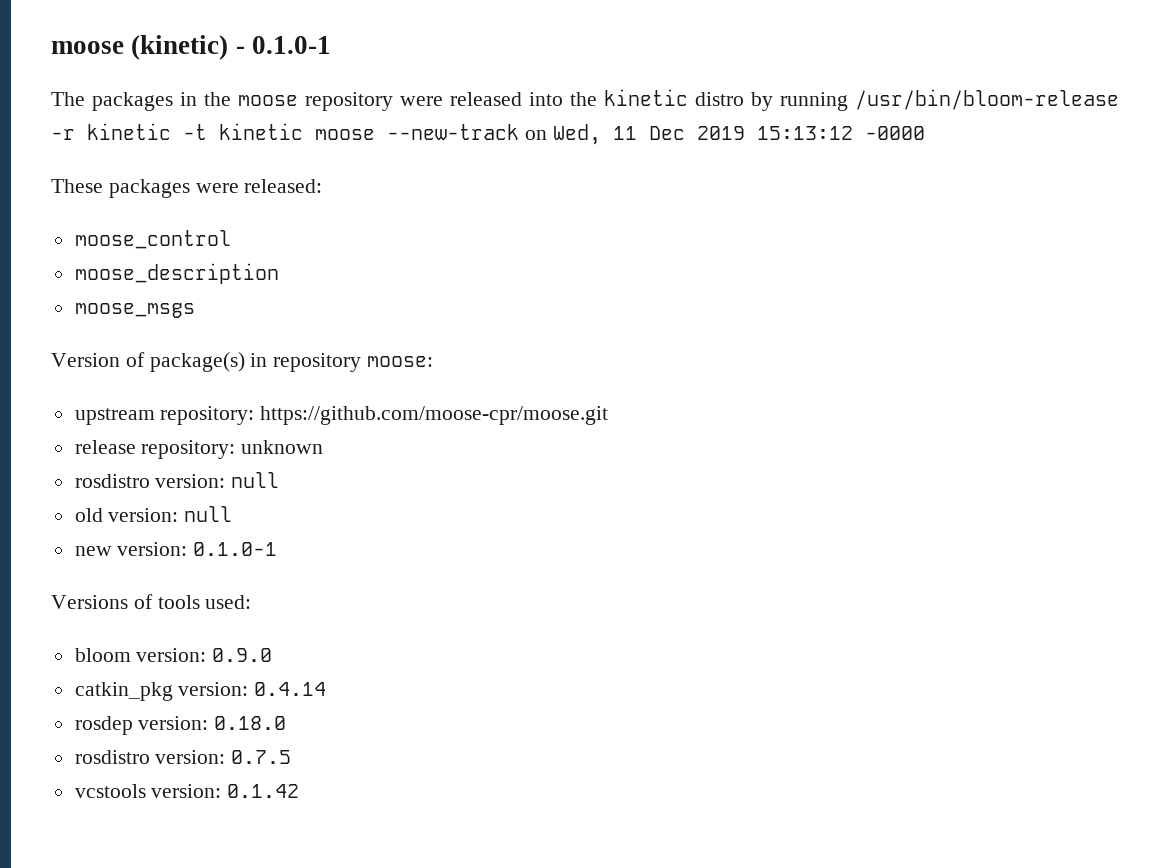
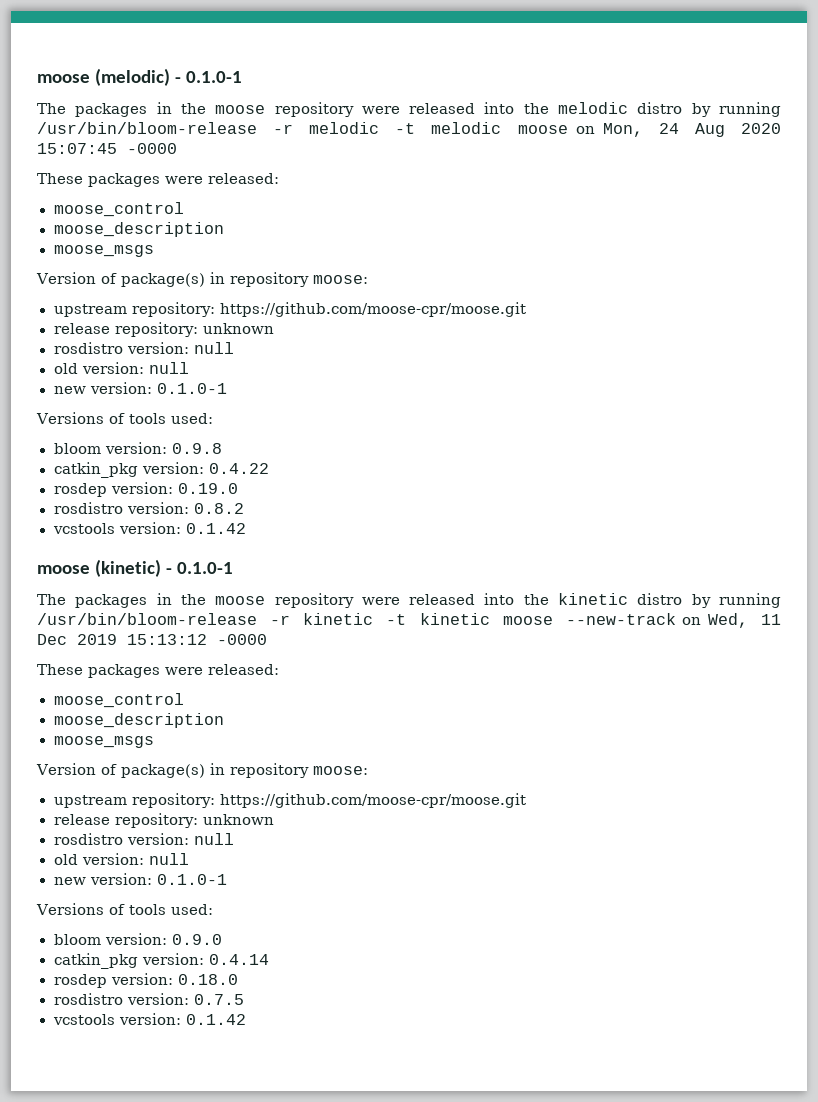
+ moose (melodic) - 0.1.0-1
+ The packages in the moose repository were released into the melodic distro by running /usr/bin/bloom-release -r melodic -t melodic moose on Mon, 24 Aug 2020 15:07:45 -0000
+ These packages were released:
+ moose_control
+ moose_description
+ moose_msgs
+ Version of package(s) in repository moose:
+ upstream repository: https://github.com/moose-cpr/moose.git
+ release repository: unknown
+ rosdistro version: null
+ old version: null
+ new version: 0.1.0-1
+ Versions of tools used:
+ bloom version: 0.9.8
+ catkin_pkg version: 0.4.22
+ rosdep version: 0.19.0
+ rosdistro version: 0.8.2
+ vcstools version: 0.1.42

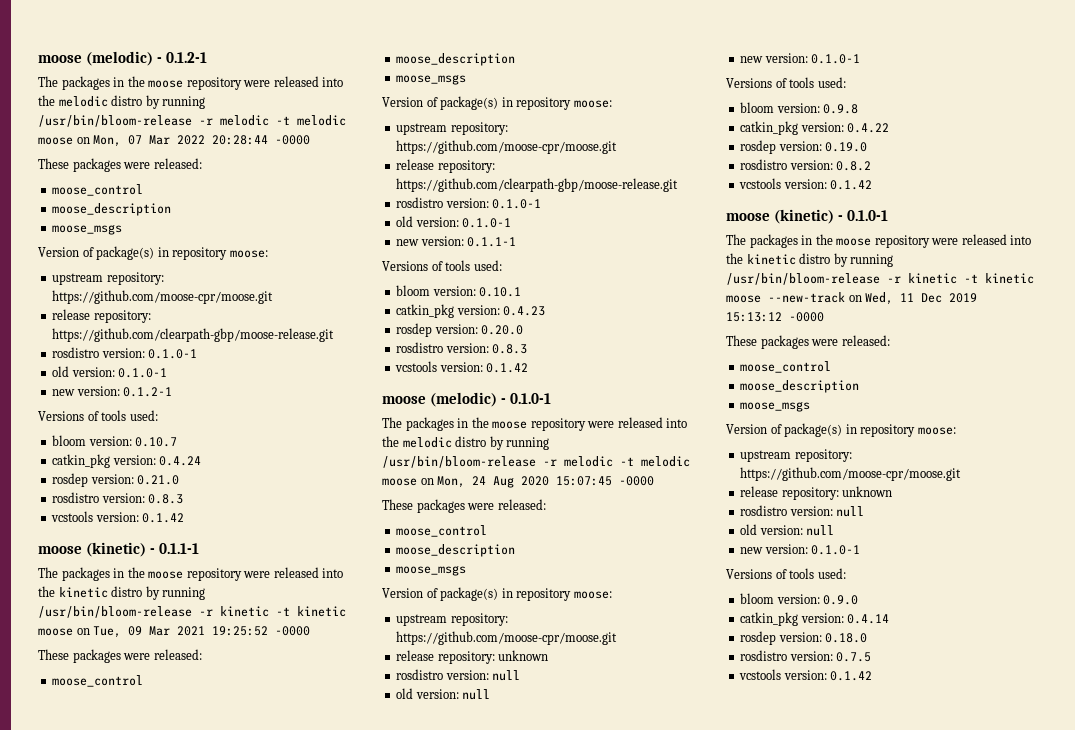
+ moose (melodic) - 0.1.2-1
+ The packages in the moose repository were released into the melodic distro by running /usr/bin/bloom-release -r melodic -t melodic moose on Mon, 07 Mar 2022 20:28:44 -0000
+ These packages were released:
+ moose_control
+ moose_description
+ moose_msgs
+ Version of package(s) in repository moose:
+ upstream repository: https://github.com/moose-cpr/moose.git
+ release repository: https://github.com/clearpath-gbp/moose-release.git
+ rosdistro version: 0.1.0-1
+ old version: 0.1.0-1
+ new version: 0.1.2-1
+ Versions of tools used:
+ bloom version: 0.10.7
+ catkin_pkg version: 0.4.24
+ rosdep version: 0.21.0
+ rosdistro version: 0.8.3
+ vcstools version: 0.1.42
+ moose (kinetic) - 0.1.1-1
+ The packages in the moose repository were released into the kinetic distro by running /usr/bin/bloom-release -r kinetic -t kinetic moose on Tue, 09 Mar 2021 19:25:52 -0000
+ These packages were released:
+ moose_control
+ moose_description
+ moose_msgs
+ Version of package(s) in repository moose:
+ upstream repository: https://github.com/moose-cpr/moose.git
+ release repository: https://github.com/clearpath-gbp/moose-release.git
+ rosdistro version: 0.1.0-1
+ old version: 0.1.0-1
+ new version: 0.1.1-1
+ Versions of tools used:
+ bloom version: 0.10.1
+ catkin_pkg version: 0.4.23
+ rosdep version: 0.20.0
+ rosdistro version: 0.8.3
+ vcstools version: 0.1.42

